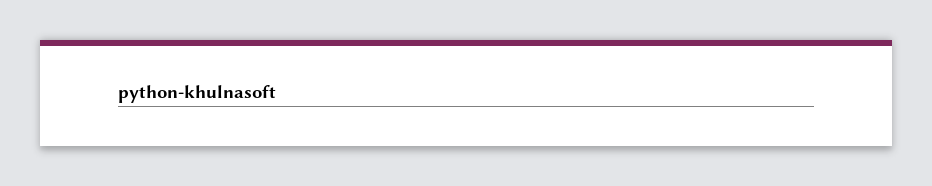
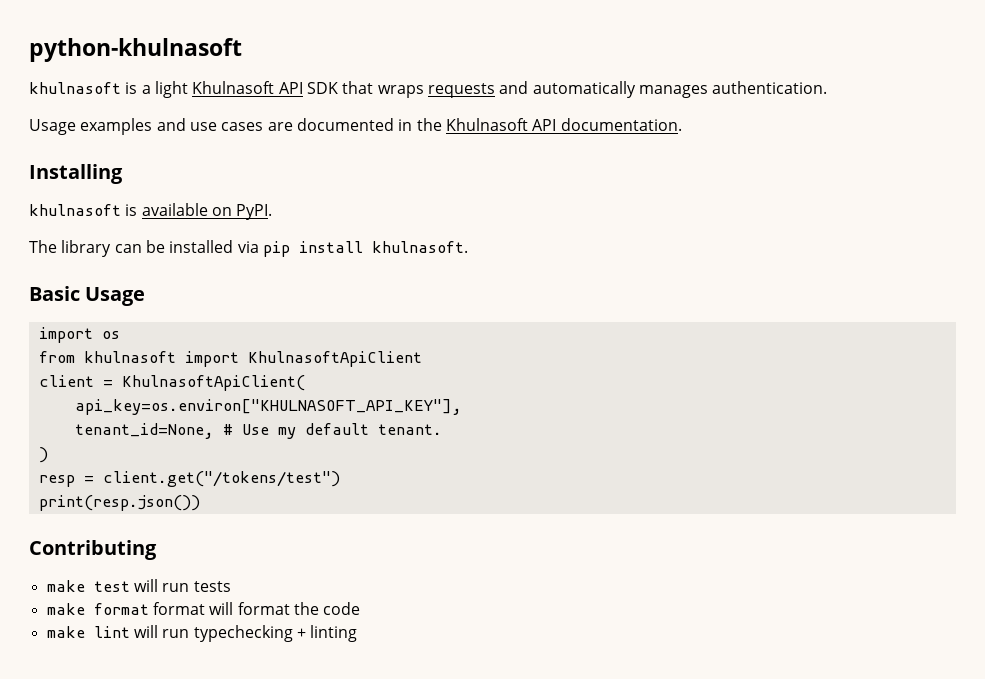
+ khulnasoft is a light Khulnasoft API SDK that wraps requests and automatically manages authentication.
+ Usage examples and use cases are documented in the Khulnasoft API documentation.
+ Installing
+ khulnasoft is available on PyPI.
+ The library can be installed via pip install khulnasoft.
+ Basic Usage
+ import os
+ from khulnasoft import KhulnasoftApiClient
+ client = KhulnasoftApiClient(
+ api_key=os.environ["KHULNASOFT_API_KEY"],
+ tenant_id=None, # Use my default tenant.
+ )
+ resp = client.get("/tokens/test")
+ print(resp.json())
+ Contributing
+ make test will run tests
+ make format format will format the code
+ make lint will run typechecking + linting

